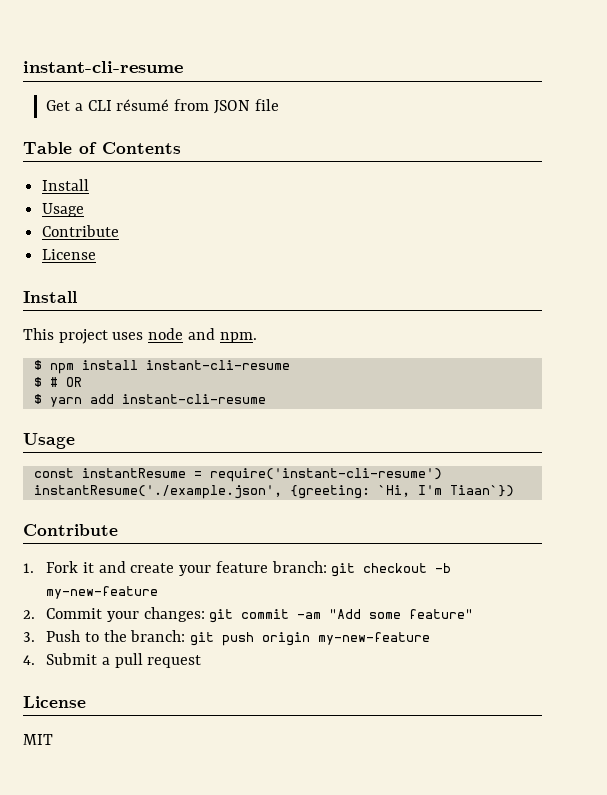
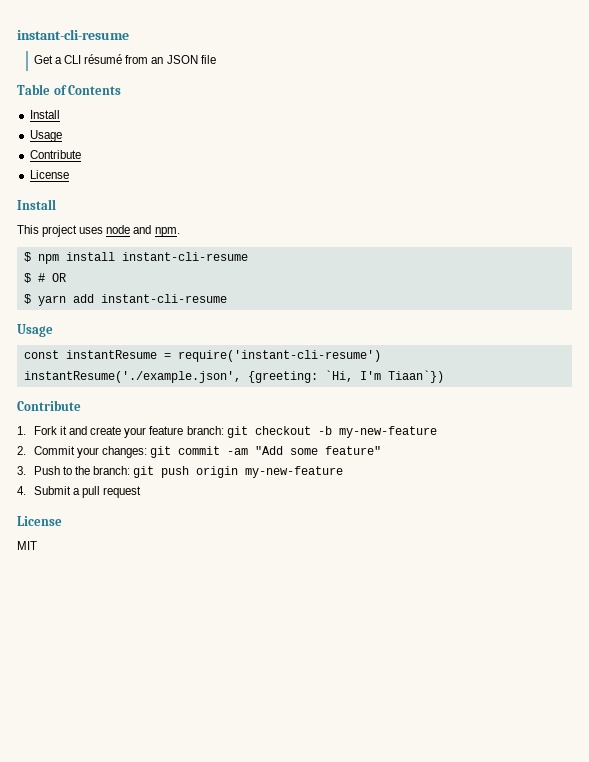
- Get a CLI résumé from JSON file
+ Get a CLI résumé from an JSON file

